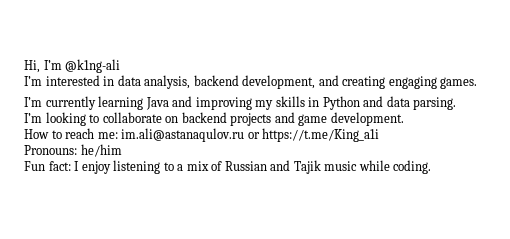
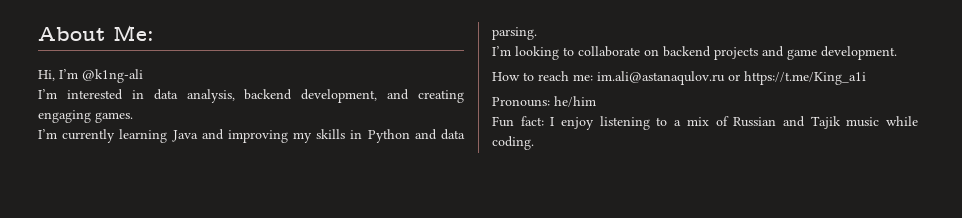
+ About Me:

